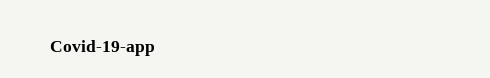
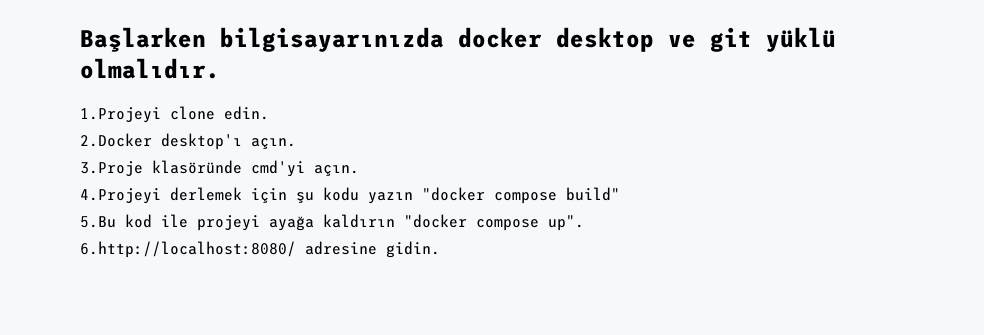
- Covid-19-app
+ Başlarken bilgisayarınızda docker desktop ve git yüklü olmalıdır.
+ 1.Projeyi clone edin.
+ 2.Docker desktop'ı açın.
+ 3.Proje klasöründe cmd'yi açın.
+ 4.Projeyi derlemek için şu kodu yazın "docker compose build"
+ 5.Bu kod ile projeyi ayağa kaldırın "docker compose up".
+ 6.http://localhost:8080/ adresine gidin.

